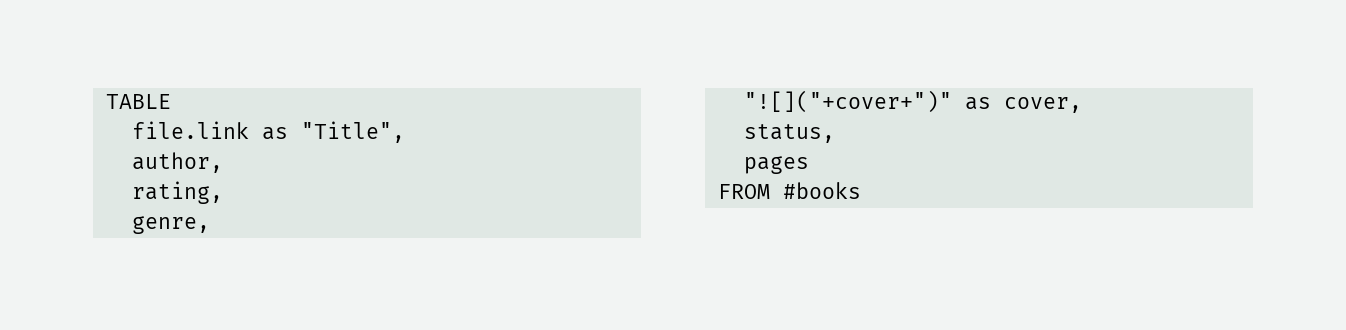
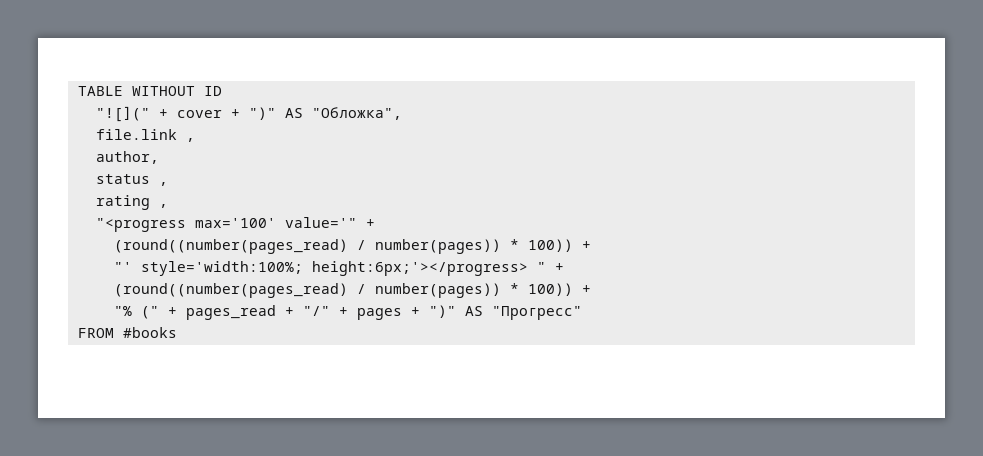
- TABLE
+ TABLE WITHOUT ID
+ "![](" + cover + ")" AS "Обложка",
- file.link as "Title",
+ file.link ,
- rating,
- genre,
- "![]("+cover+")" as cover,
- status,
- pages
+ status ,
+ rating ,
+ "<progress max='100' value='" +
+ (round((number(pages_read) / number(pages)) * 100)) +
+ "' style='width:100%; height:6px;'></progress> " +
+ (round((number(pages_read) / number(pages)) * 100)) +
+ "% (" + pages_read + "/" + pages + ")" AS "Прогресс"

